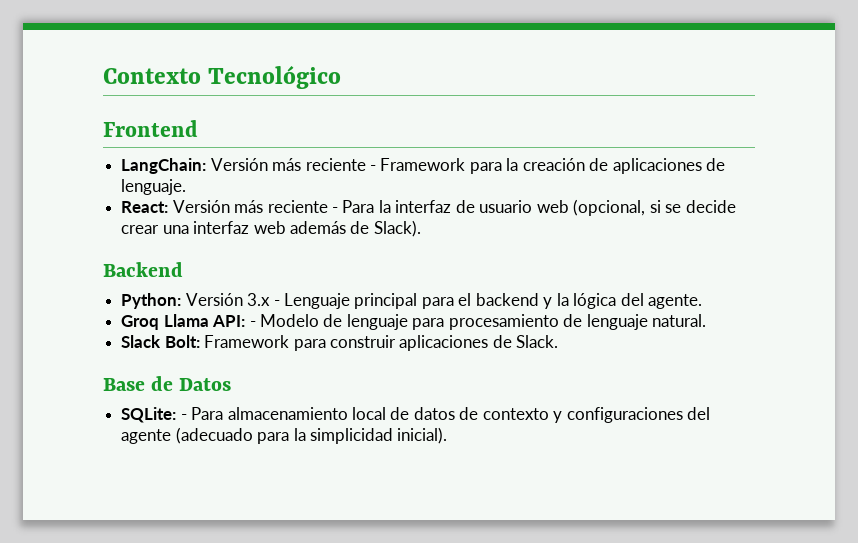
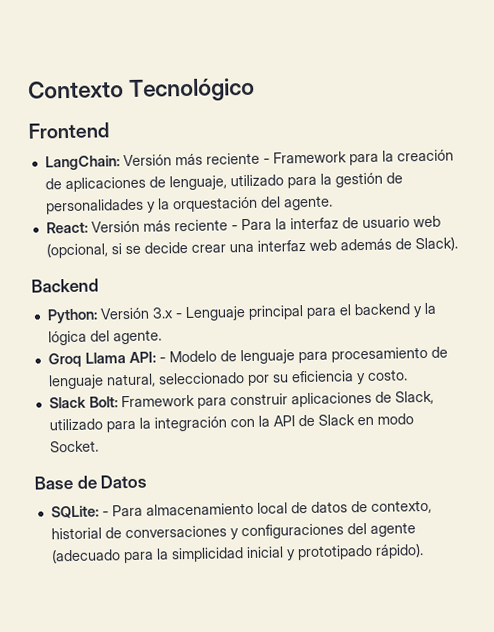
- LangChain: Versión más reciente - Framework para la creación de aplicaciones de lenguaje.
+ LangChain: Versión más reciente - Framework para la creación de aplicaciones de lenguaje, utilizado para la gestión de personalidades y la orquestación del agente.
- Groq Llama API: - Modelo de lenguaje para procesamiento de lenguaje natural.
+ Groq Llama API: - Modelo de lenguaje para procesamiento de lenguaje natural, seleccionado por su eficiencia y costo.
- Slack Bolt: Framework para construir aplicaciones de Slack.
+ Slack Bolt: Framework para construir aplicaciones de Slack, utilizado para la integración con la API de Slack en modo Socket.
- SQLite: - Para almacenamiento local de datos de contexto y configuraciones del agente (adecuado para la simplicidad inicial).
+ SQLite: - Para almacenamiento local de datos de contexto, historial de conversaciones y configuraciones del agente (adecuado para la simplicidad inicial y prototipado rápido).

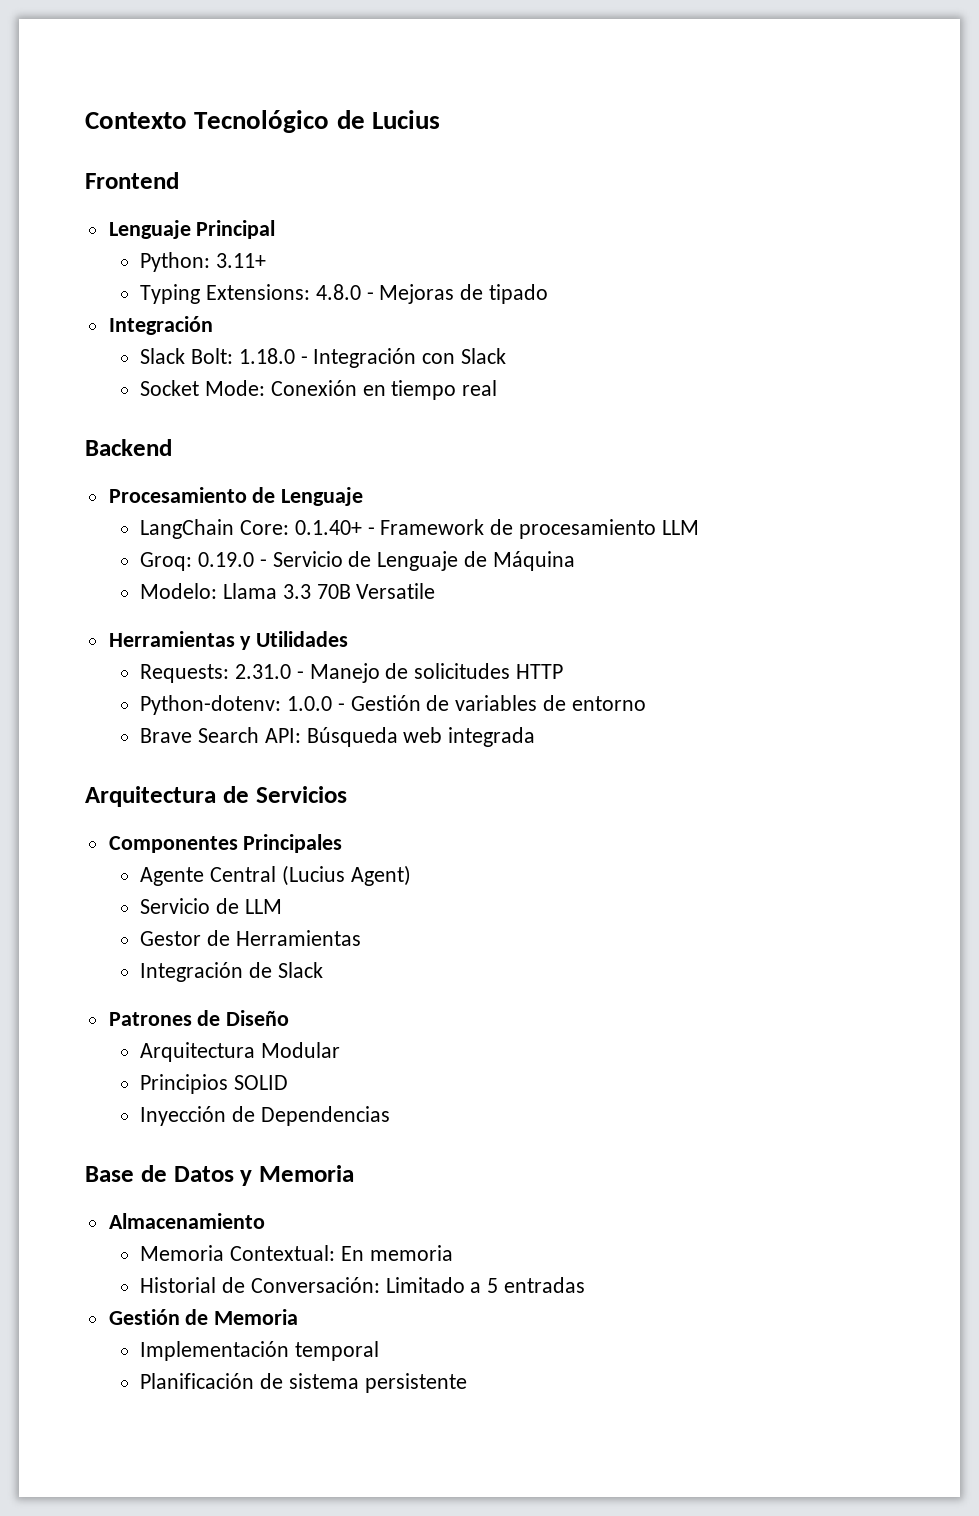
- Contexto Tecnológico
+ Contexto Tecnológico de Lucius
- LangChain: Versión más reciente - Framework para la creación de aplicaciones de lenguaje, utilizado para la gestión de personalidades y la orquestación del agente.
- React: Versión más reciente - Para la interfaz de usuario web (opcional, si se decide crear una interfaz web además de Slack).
+ Lenguaje Principal
+ Python: 3.11+
+ Typing Extensions: 4.8.0 - Mejoras de tipado
+ Integración
+ Slack Bolt: 1.18.0 - Integración con Slack
+ Socket Mode: Conexión en tiempo real
  Backend
- Python: Versión 3.x - Lenguaje principal para el backend y la lógica del agente.
- Groq Llama API: - Modelo de lenguaje para procesamiento de lenguaje natural, seleccionado por su eficiencia y costo.
- Slack Bolt: Framework para construir aplicaciones de Slack, utilizado para la integración con la API de Slack en modo Socket.
- Base de Datos
- SQLite: - Para almacenamiento local de datos de contexto, historial de conversaciones y configuraciones del agente (adecuado para la simplicidad inicial y prototipado rápido).
+ Procesamiento de Lenguaje
+ LangChain Core: 0.1.40+ - Framework de procesamiento LLM
+ Groq: 0.19.0 - Servicio de Lenguaje de Máquina
+ Modelo: Llama 3.3 70B Versatile
+ Herramientas y Utilidades
+ Requests: 2.31.0 - Manejo de solicitudes HTTP
+ Python-dotenv: 1.0.0 - Gestión de variables de entorno
+ Brave Search API: Búsqueda web integrada
+ Arquitectura de Servicios
+ Componentes Principales
+ Agente Central (Lucius Agent)
+ Servicio de LLM
+ Gestor de Herramientas
+ Integración de Slack
+ Patrones de Diseño
+ Arquitectura Modular
+ Principios SOLID
+ Inyección de Dependencias
+ Base de Datos y Memoria
+ Almacenamiento
+ Memoria Contextual: En memoria
+ Historial de Conversación: Limitado a 5 entradas
+ Gestión de Memoria
+ Implementación temporal
+ Planificación de sistema persistente

